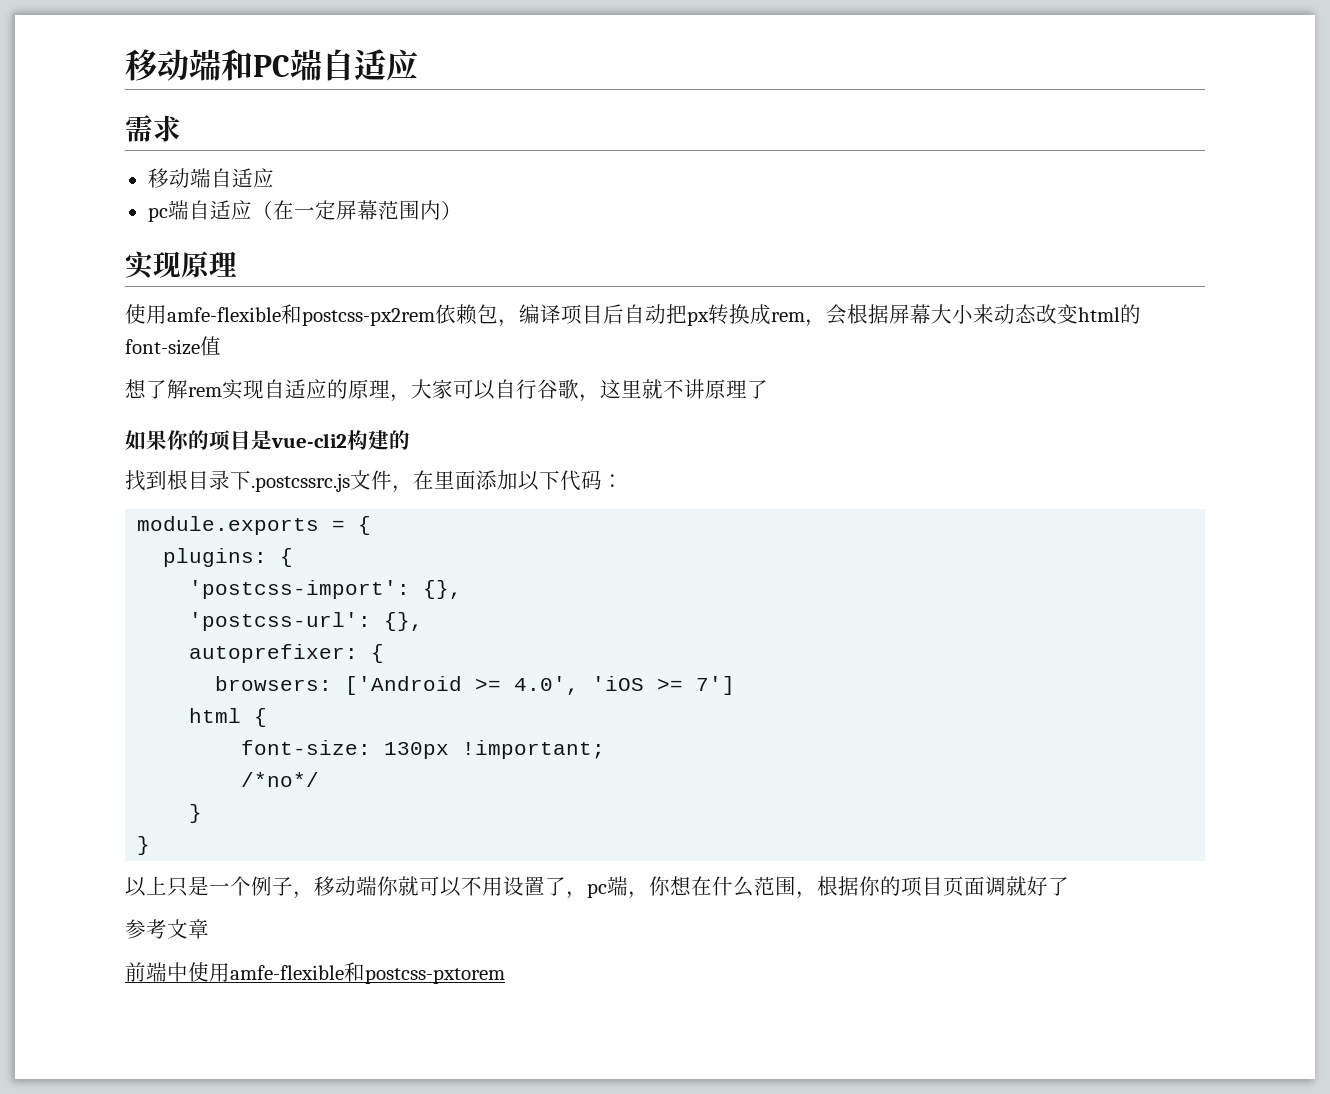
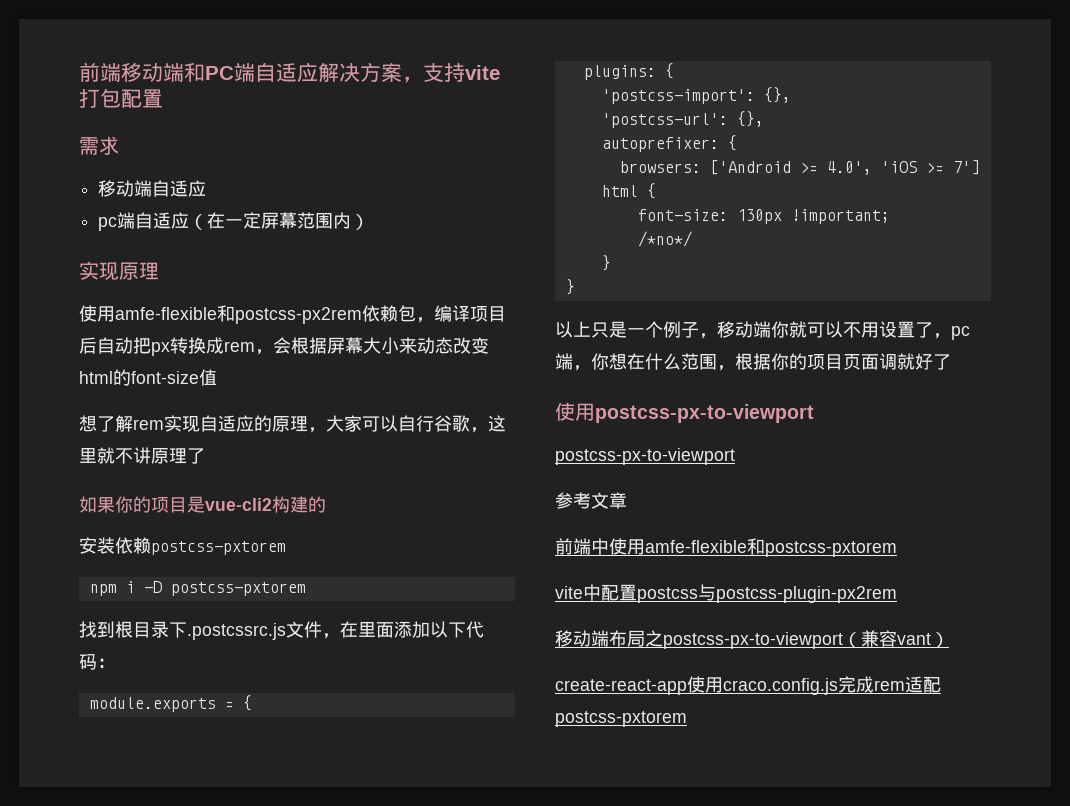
- 移动端和PC端自适应
+ 前端移动端和PC端自适应解决方案，支持vite打包配置
+ 安装依赖postcss-pxtorem
+ npm i -D postcss-pxtorem
+ 使用postcss-px-to-viewport
+ postcss-px-to-viewport
+ vite中配置postcss与postcss-plugin-px2rem
+ 移动端布局之postcss-px-to-viewport（兼容vant）
+ create-react-app使用craco.config.js完成rem适配postcss-pxtorem

